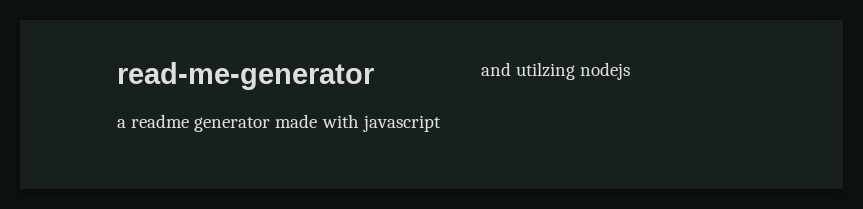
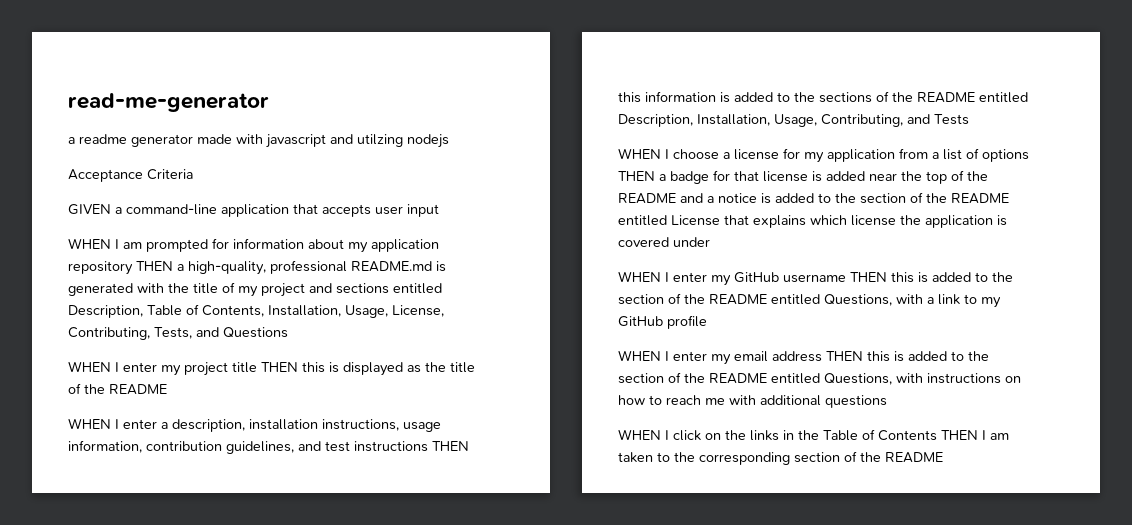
+ Acceptance Criteria
+ GIVEN a command-line application that accepts user input
+ WHEN I am prompted for information about my application repository THEN a high-quality, professional README.md is generated with the title of my project and sections entitled Description, Table of Contents, Installation, Usage, License, Contributing, Tests, and Questions
+ WHEN I enter my project title THEN this is displayed as the title of the README
+ WHEN I enter a description, installation instructions, usage information, contribution guidelines, and test instructions THEN this information is added to the sections of the README entitled Description, Installation, Usage, Contributing, and Tests
+ WHEN I choose a license for my application from a list of options THEN a badge for that license is added near the top of the README and a notice is added to the section of the README entitled License that explains which license the application is covered under
+ WHEN I enter my GitHub username THEN this is added to the section of the README entitled Questions, with a link to my GitHub profile
+ WHEN I enter my email address THEN this is added to the section of the README entitled Questions, with instructions on how to reach me with additional questions
+ WHEN I click on the links in the Table of Contents THEN I am taken to the corresponding section of the README

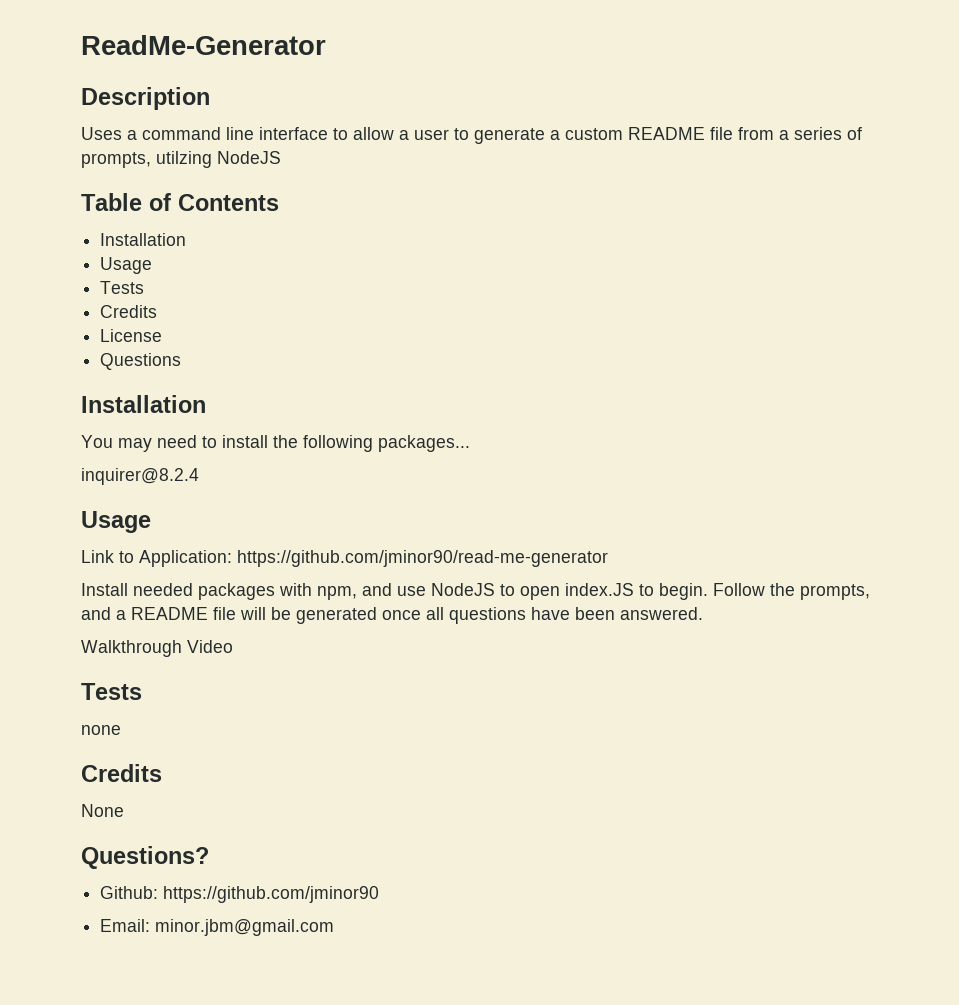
- read-me-generator
- a readme generator made with javascript and utilzing nodejs
- Acceptance Criteria
- GIVEN a command-line application that accepts user input
- WHEN I am prompted for information about my application repository THEN a high-quality, professional README.md is generated with the title of my project and sections entitled Description, Table of Contents, Installation, Usage, License, Contributing, Tests, and Questions
- WHEN I enter my project title THEN this is displayed as the title of the README
- WHEN I enter a description, installation instructions, usage information, contribution guidelines, and test instructions THEN this information is added to the sections of the README entitled Description, Installation, Usage, Contributing, and Tests
- WHEN I choose a license for my application from a list of options THEN a badge for that license is added near the top of the README and a notice is added to the section of the README entitled License that explains which license the application is covered under
- WHEN I enter my GitHub username THEN this is added to the section of the README entitled Questions, with a link to my GitHub profile
- WHEN I enter my email address THEN this is added to the section of the README entitled Questions, with instructions on how to reach me with additional questions
- WHEN I click on the links in the Table of Contents THEN I am taken to the corresponding section of the README
+ ReadMe-Generator
+ Description
+ Uses a command line interface to allow a user to generate a custom README file from a series of prompts, utilzing NodeJS
+ Table of Contents
+ Installation
+ Usage
+ Tests
+ Credits
+ License
+ Questions
+ Installation
+ You may need to install the following packages...
+ inquirer@8.2.4
+ Usage
+ Link to Application: https://github.com/jminor90/read-me-generator
+ Install needed packages with npm, and use NodeJS to open index.JS to begin. Follow the prompts, and a README file will be generated once all questions have been answered.
+ Walkthrough Video
+ Tests
+ none
+ Credits
+ None
+ Questions?
+ Github: https://github.com/jminor90
+ Email: minor.jbm@gmail.com

